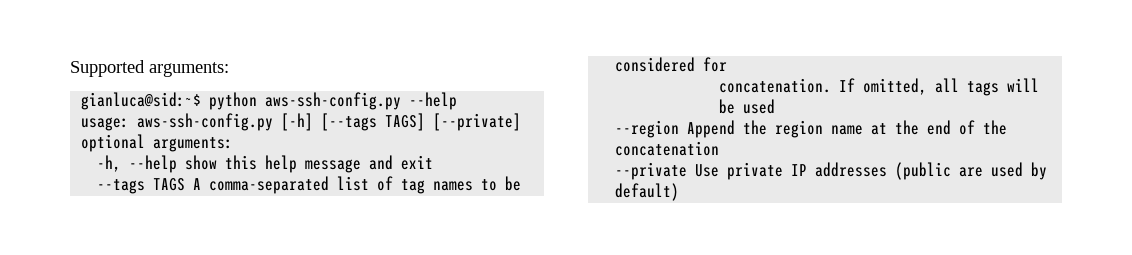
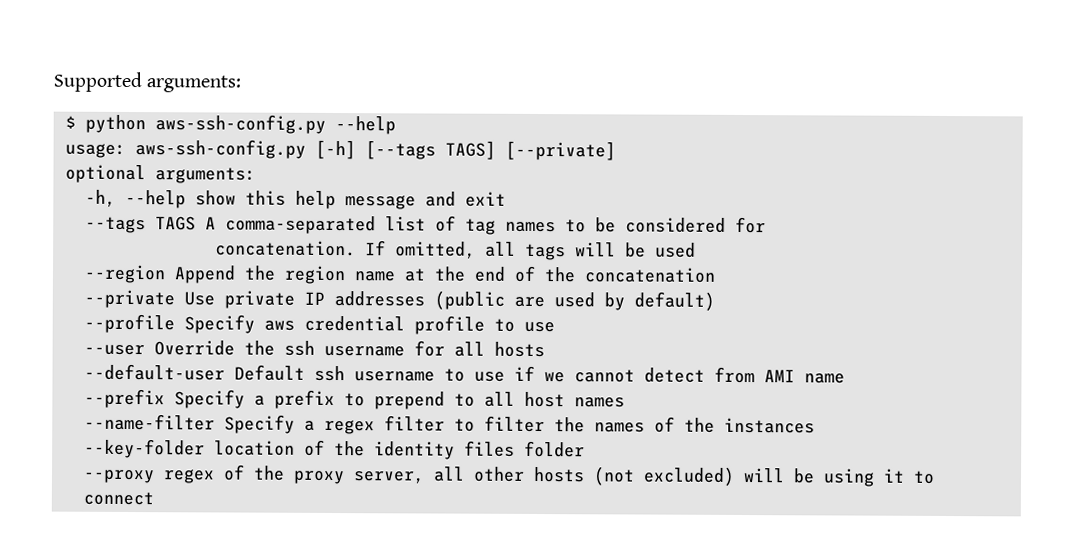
- gianluca@sid:~$ python aws-ssh-config.py --help
+ $ python aws-ssh-config.py --help
+ --profile Specify aws credential profile to use
+ --user Override the ssh username for all hosts
+ --default-user Default ssh username to use if we cannot detect from AMI name
+ --prefix Specify a prefix to prepend to all host names
+ --name-filter Specify a regex filter to filter the names of the instances
+ --key-folder location of the identity files folder
+ --proxy regex of the proxy server, all other hosts (not excluded) will be using it to connect

